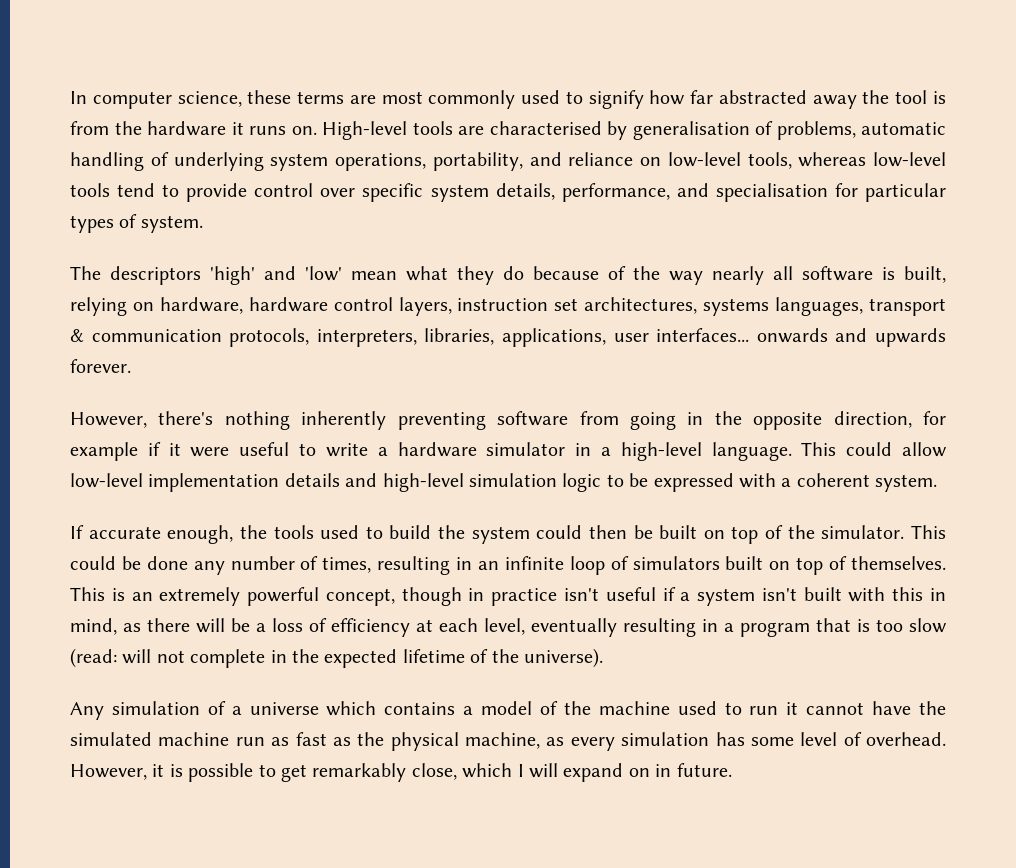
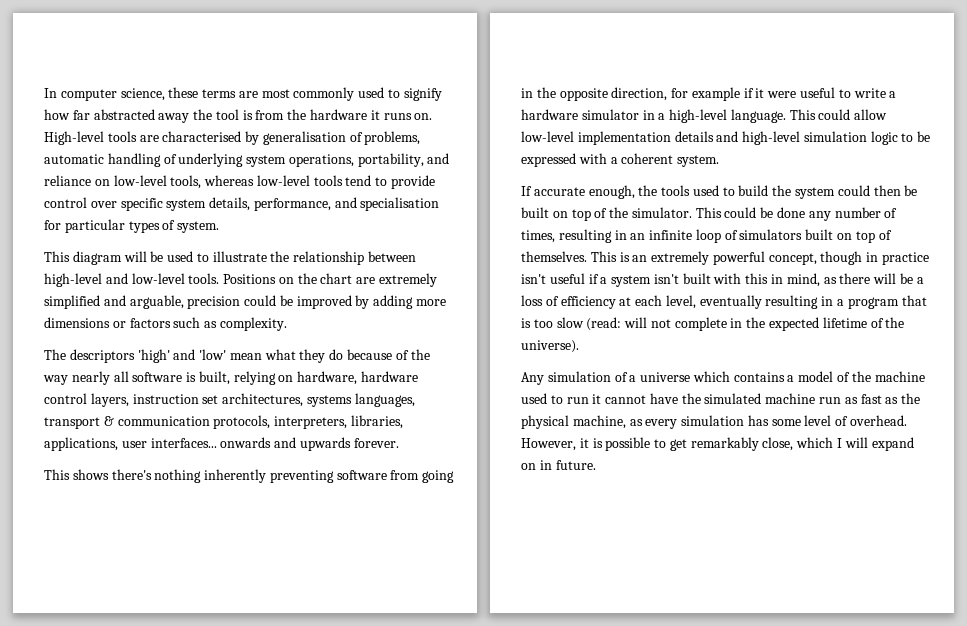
+ This diagram will be used to illustrate the relationship between high-level and low-level tools. Positions on the chart are extremely simplified and arguable, precision could be improved by adding more dimensions or factors such as complexity.
- However, there's nothing inherently preventing software from going in the opposite direction, for example if it were useful to write a hardware simulator in a high-level language.
+ This shows there's nothing inherently preventing software from going in the opposite direction, for example if it were useful to write a hardware simulator in a high-level language.

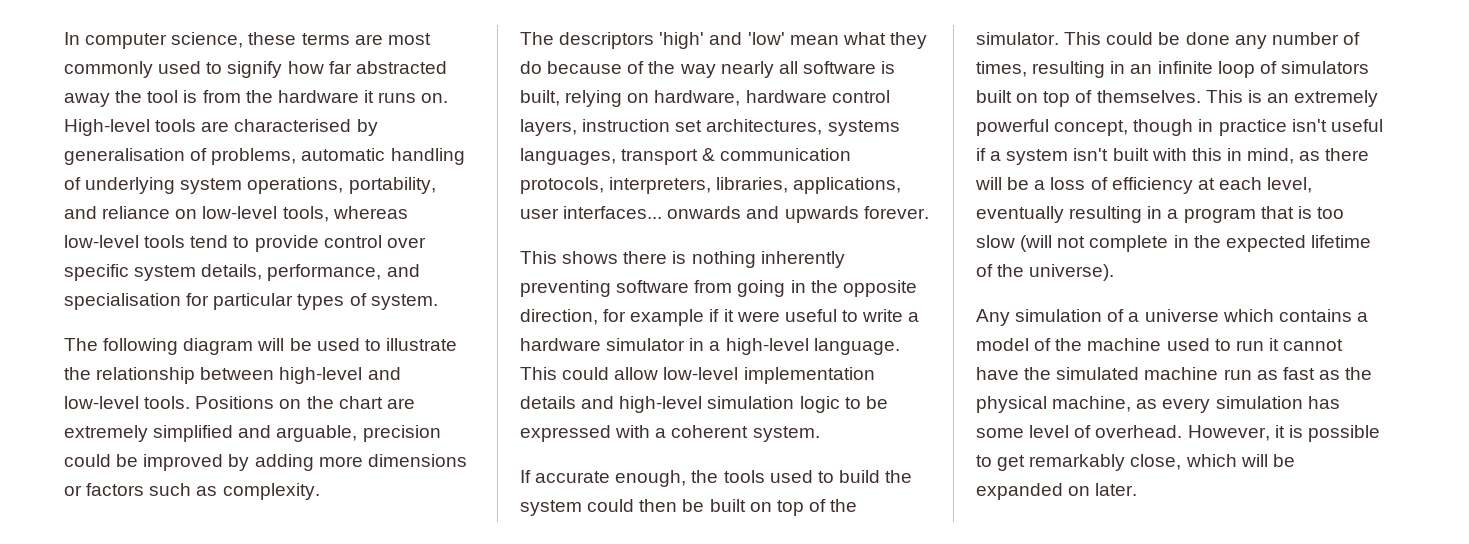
- This diagram will be used to illustrate the relationship between high-level and low-level tools.
+ The following diagram will be used to illustrate the relationship between high-level and low-level tools.
- This shows there's nothing inherently preventing software from going in the opposite direction, for example if it were useful to write a hardware simulator in a high-level language.
+ This shows there is nothing inherently preventing software from going in the opposite direction, for example if it were useful to write a hardware simulator in a high-level language.
- This is an extremely powerful concept, though in practice isn't useful if a system isn't built with this in mind, as there will be a loss of efficiency at each level, eventually resulting in a program that is too slow (read: will not complete in the expected lifetime of the universe).
+ This is an extremely powerful concept, though in practice isn't useful if a system isn't built with this in mind, as there will be a loss of efficiency at each level, eventually resulting in a program that is too slow (will not complete in the expected lifetime of the universe).
- However, it is possible to get remarkably close, which I will expand on in future.
+ However, it is possible to get remarkably close, which will be expanded on later.

